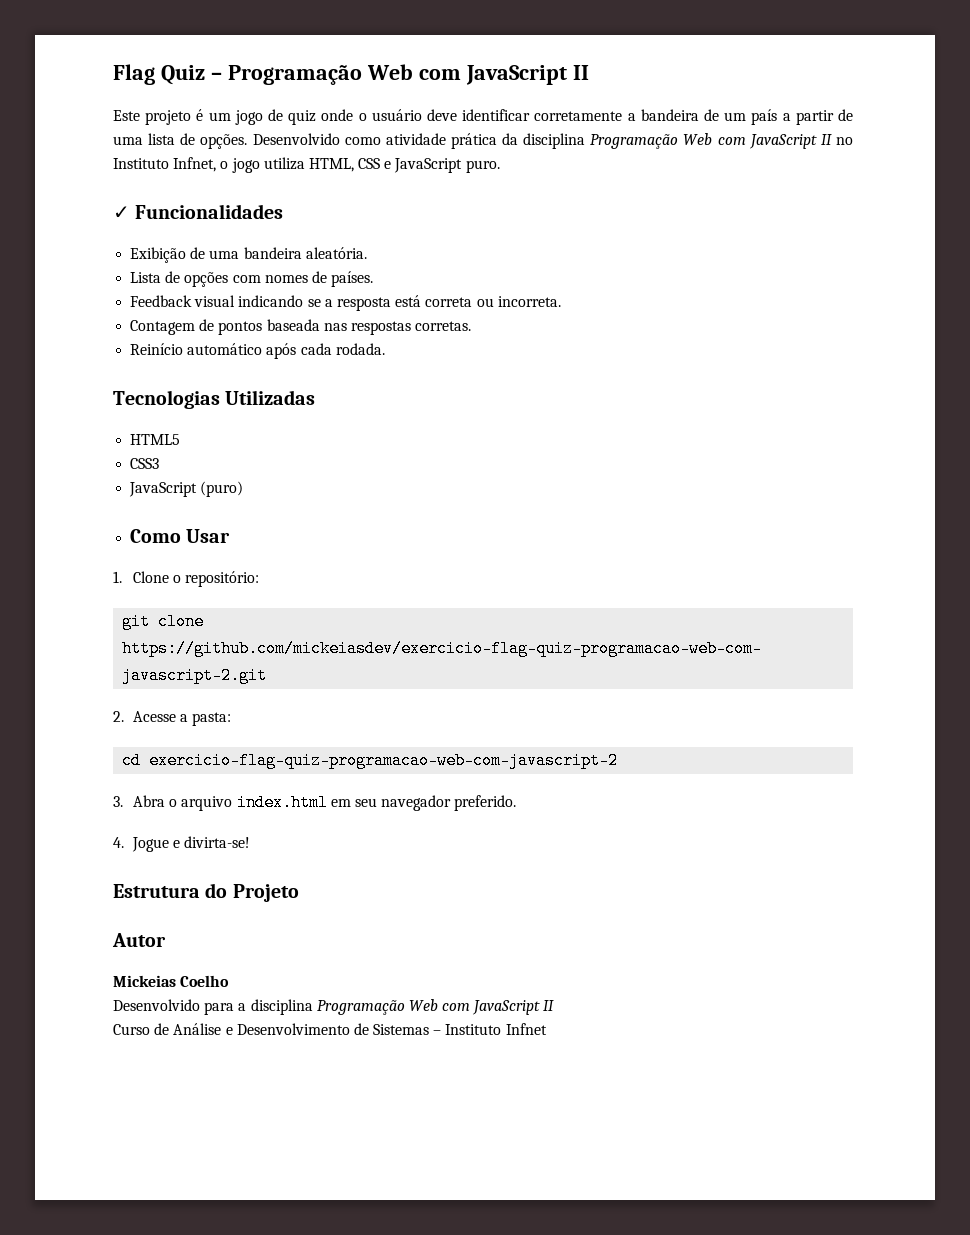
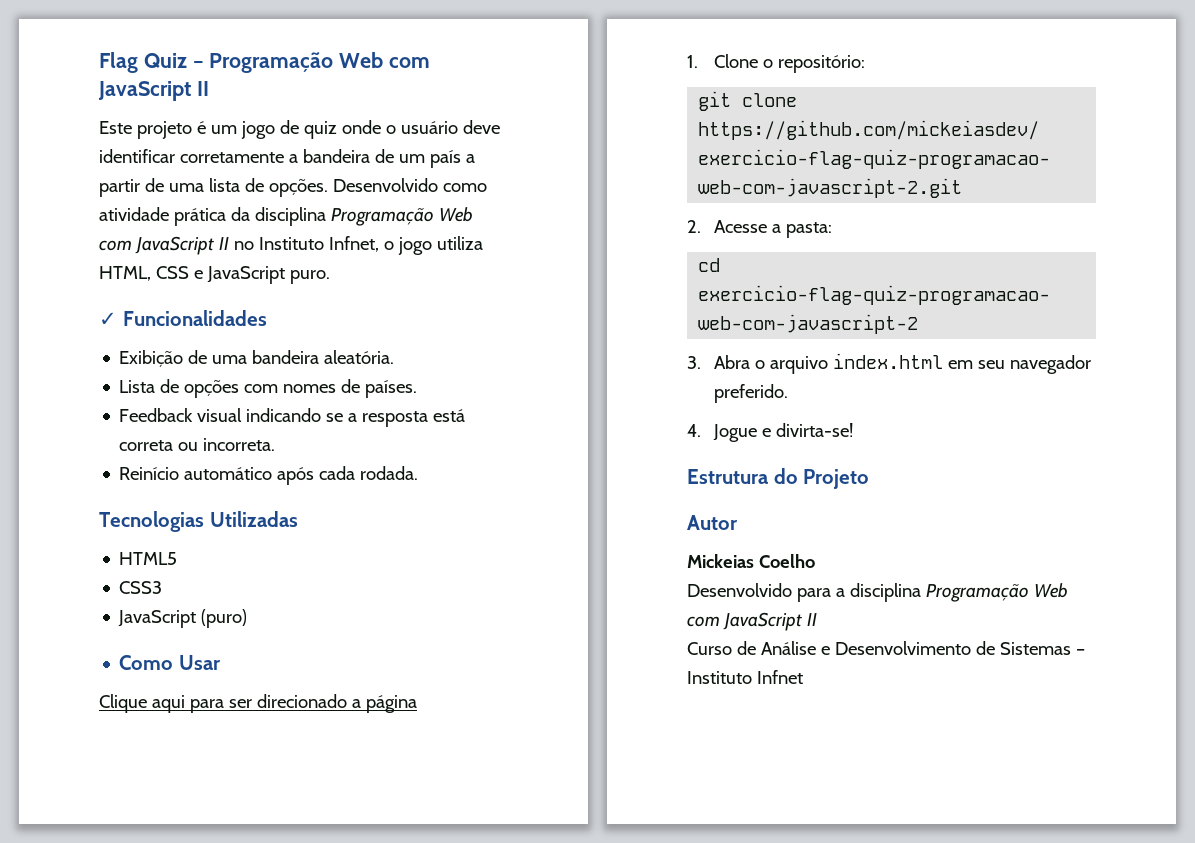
- Contagem de pontos baseada nas respostas corretas.
+ Clique aqui para ser direcionado a página

